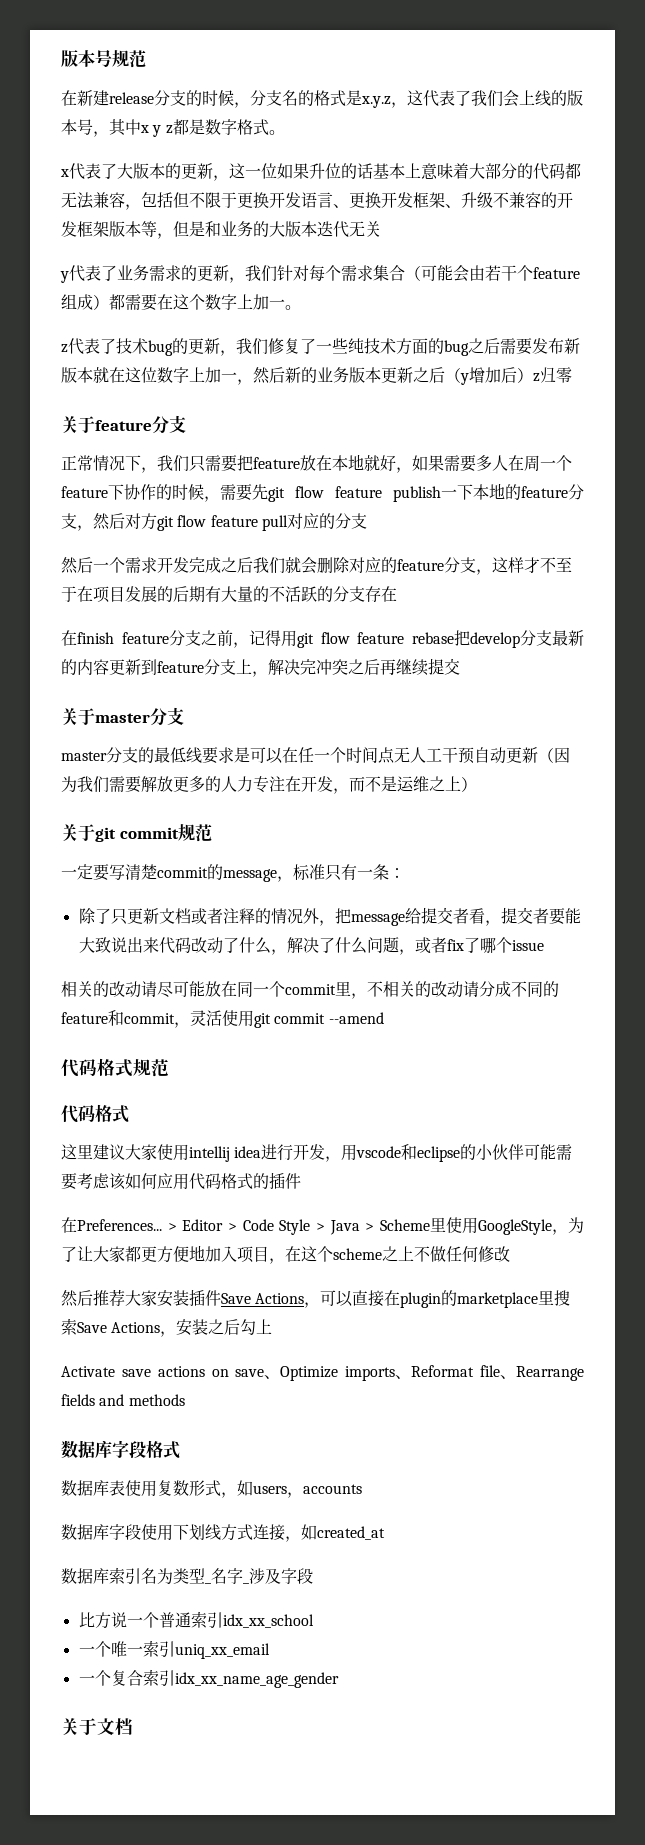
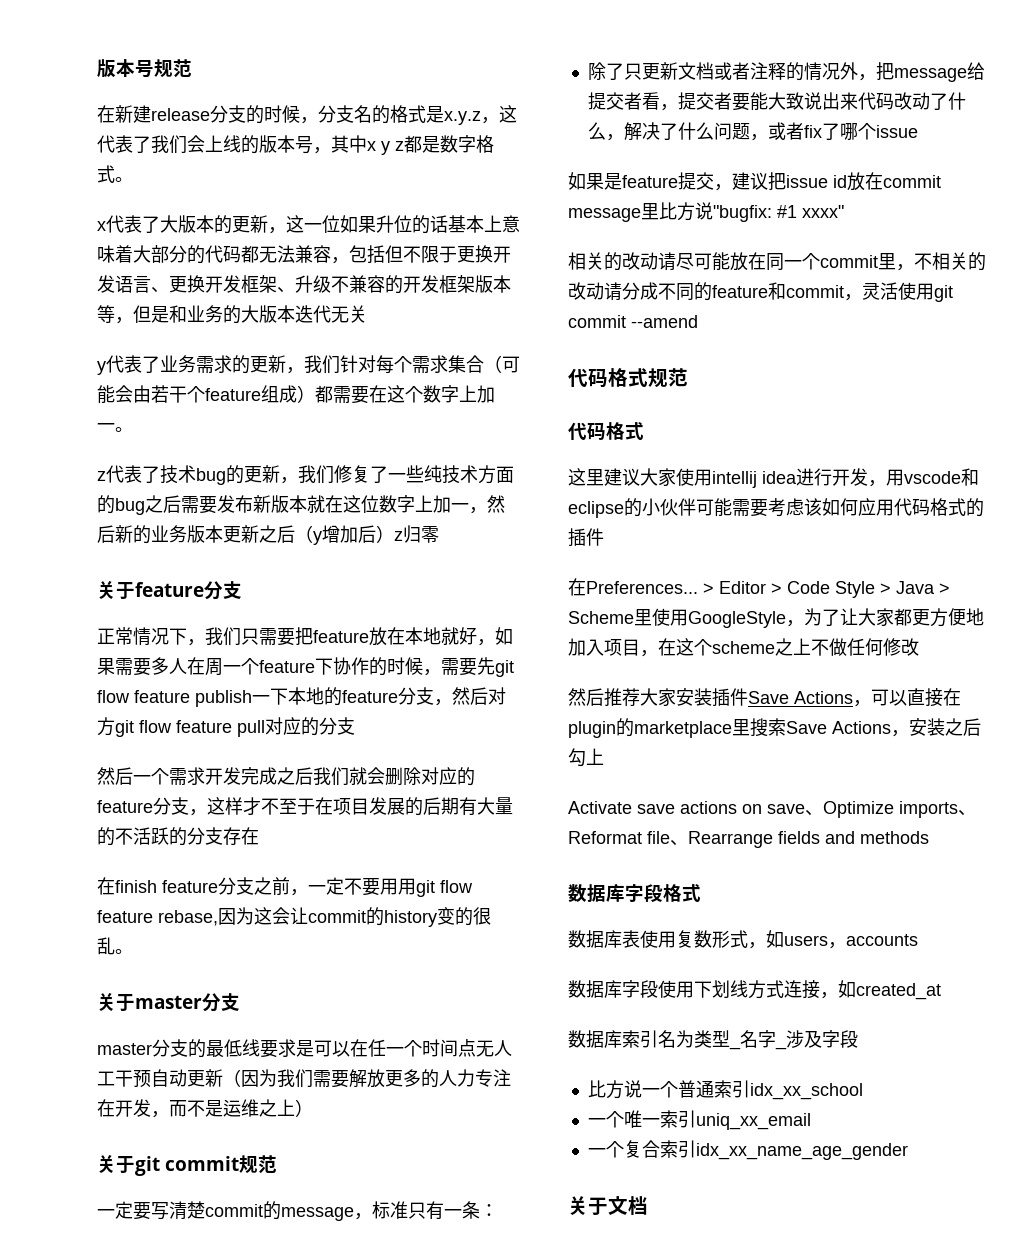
- 在finish feature分支之前，记得用git flow feature rebase把develop分支最新的内容更新到feature分支上，解决完冲突之后再继续提交
+ 在finish feature分支之前，一定不要用用git flow feature rebase,因为这会让commit的history变的很乱。
+ 如果是feature提交，建议把issue id放在commit message里比方说"bugfix: #1 xxxx"

